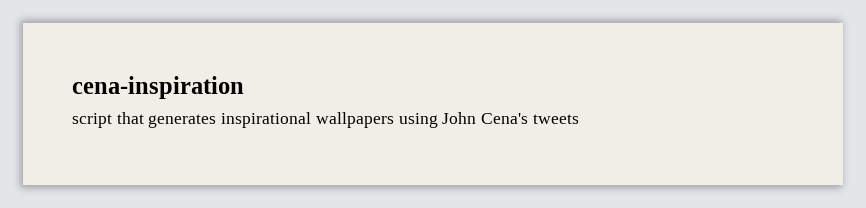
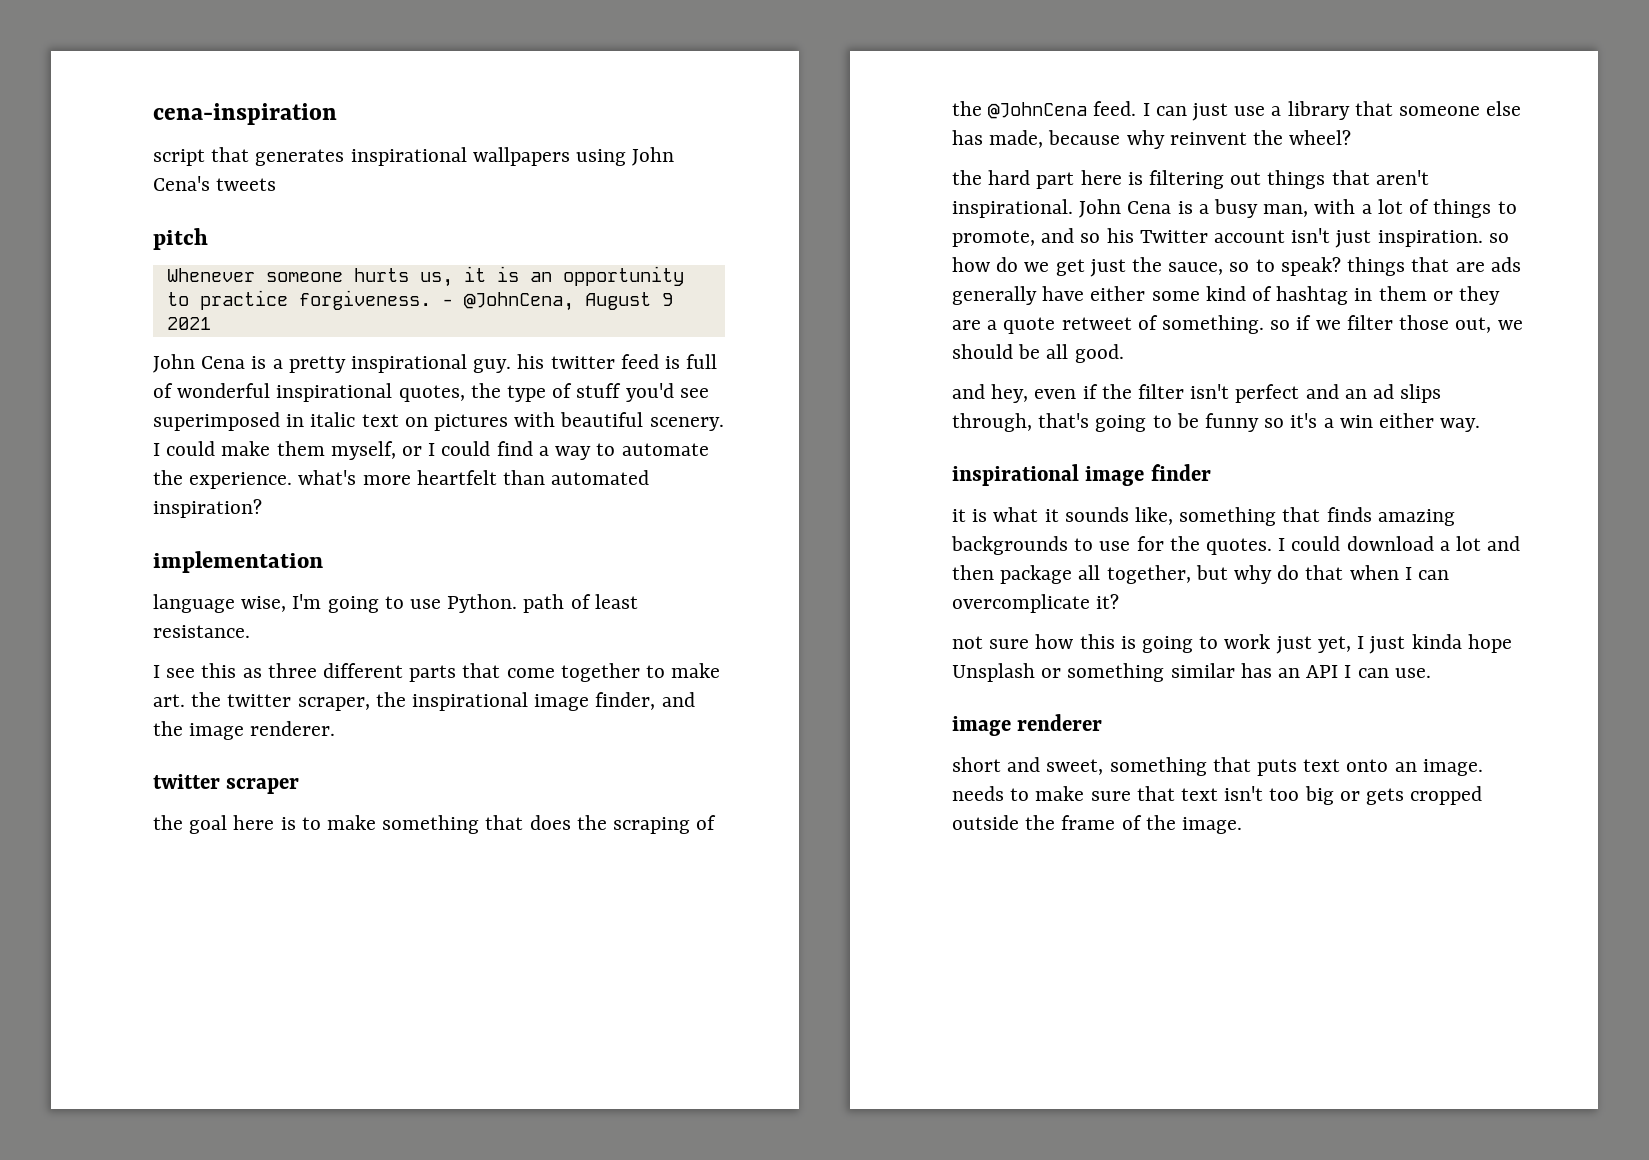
+ pitch
+ Whenever someone hurts us, it is an opportunity to practice forgiveness. - @JohnCena, August 9 2021
+ John Cena is a pretty inspirational guy. his twitter feed is full of wonderful inspirational quotes, the type of stuff you'd see superimposed in italic text on pictures with beautiful scenery. I could make them myself, or I could find a way to automate the experience. what's more heartfelt than automated inspiration?
+ implementation
+ language wise, I'm going to use Python. path of least resistance.
+ I see this as three different parts that come together to make art. the twitter scraper, the inspirational image finder, and the image renderer.
+ twitter scraper
+ the goal here is to make something that does the scraping of the @JohnCena feed. I can just use a library that someone else has made, because why reinvent the wheel?
+ the hard part here is filtering out things that aren't inspirational. John Cena is a busy man, with a lot of things to promote, and so his Twitter account isn't just inspiration. so how do we get just the sauce, so to speak? things that are ads generally have either some kind of hashtag in them or they are a quote retweet of something. so if we filter those out, we should be all good.
+ and hey, even if the filter isn't perfect and an ad slips through, that's going to be funny so it's a win either way.
+ inspirational image finder
+ it is what it sounds like, something that finds amazing backgrounds to use for the quotes. I could download a lot and then package all together, but why do that when I can overcomplicate it?
+ not sure how this is going to work just yet, I just kinda hope Unsplash or something similar has an API I can use.
+ image renderer
+ short and sweet, something that puts text onto an image. needs to make sure that text isn't too big or gets cropped outside the frame of the image.

